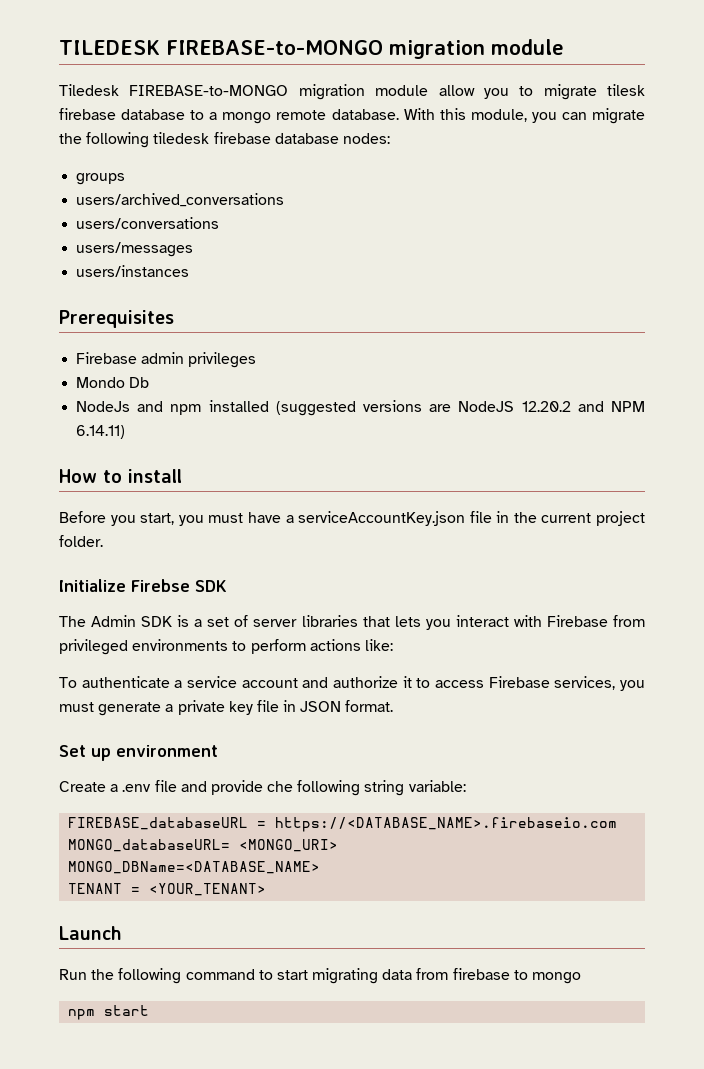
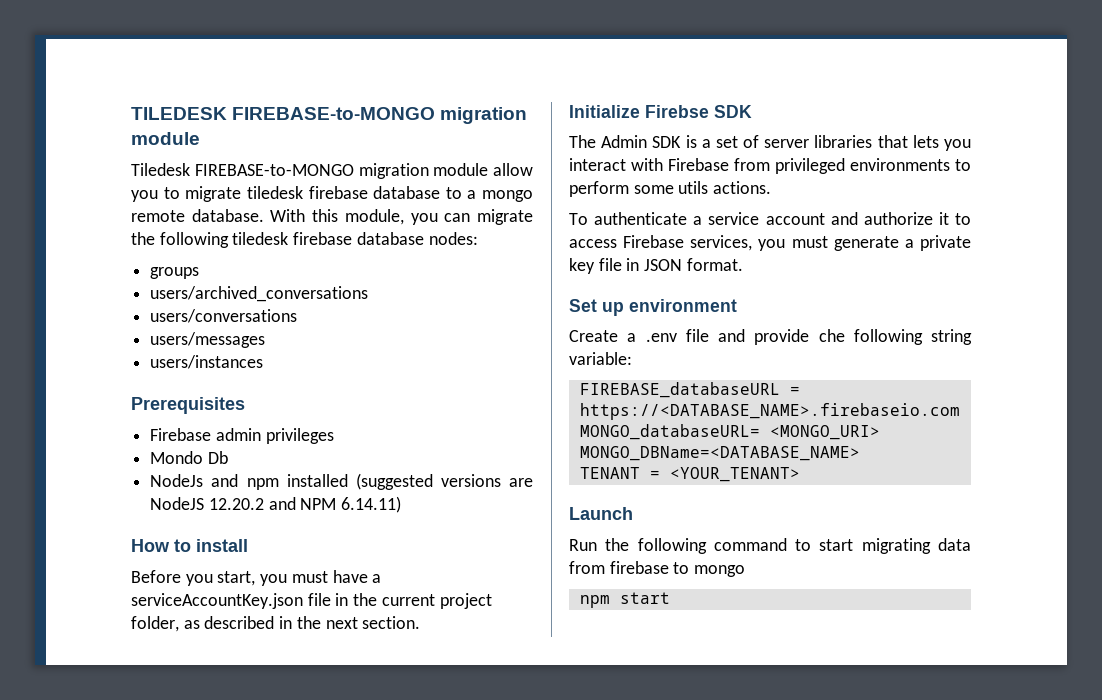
- Tiledesk FIREBASE-to-MONGO migration module allow you to migrate tilesk firebase database to a mongo remote database.
+ Tiledesk FIREBASE-to-MONGO migration module allow you to migrate tiledesk firebase database to a mongo remote database.
- Before you start, you must have a serviceAccountKey.json file in the current project folder.
+ Before you start, you must have a serviceAccountKey.json file in the current project folder, as described in the next section.
- The Admin SDK is a set of server libraries that lets you interact with Firebase from privileged environments to perform actions like:
+ The Admin SDK is a set of server libraries that lets you interact with Firebase from privileged environments to perform some utils actions.

